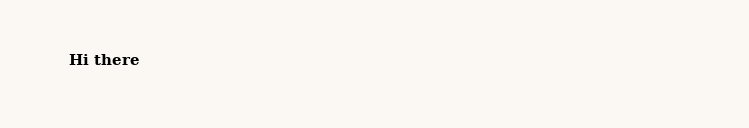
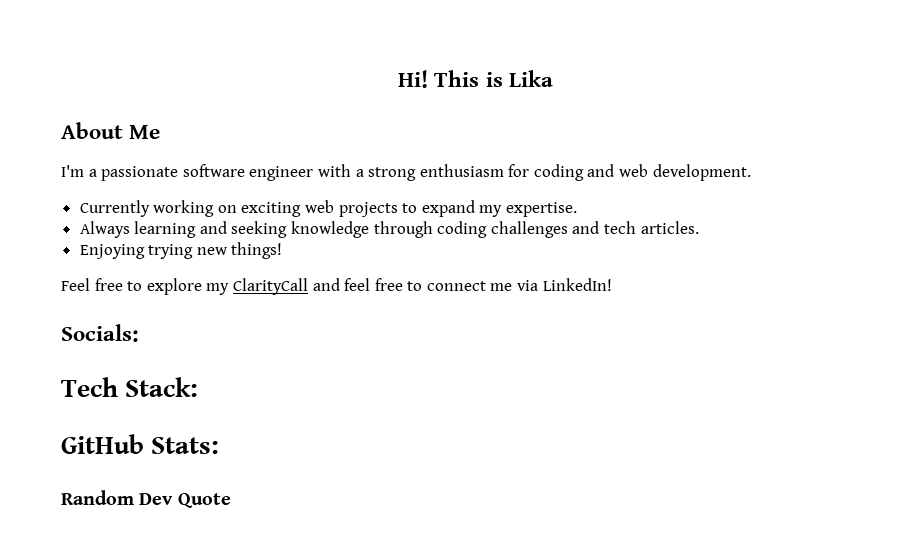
- Hi there
+ Hi! This is Lika
+ About Me
+ I'm a passionate software engineer with a strong enthusiasm for coding and web development.
+ Currently working on exciting web projects to expand my expertise.
+ Always learning and seeking knowledge through coding challenges and tech articles.
+ Enjoying trying new things!
+ Feel free to explore my ClarityCall and feel free to connect me via LinkedIn!
+ Socials:
+ Tech Stack:
+ GitHub Stats:
+ Random Dev Quote

